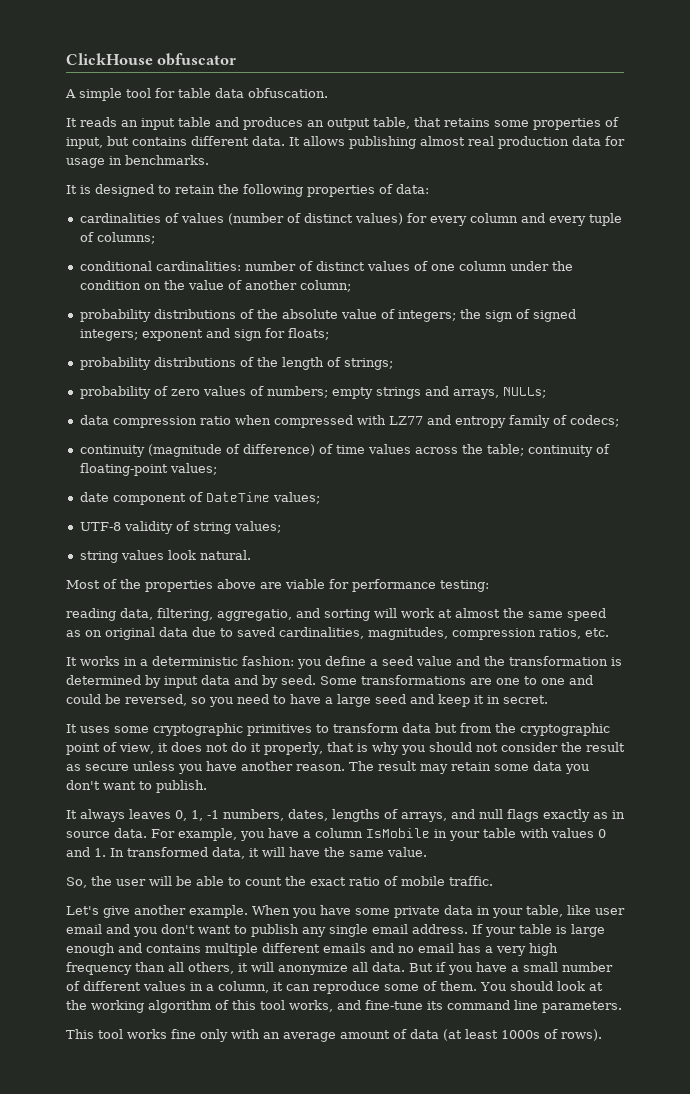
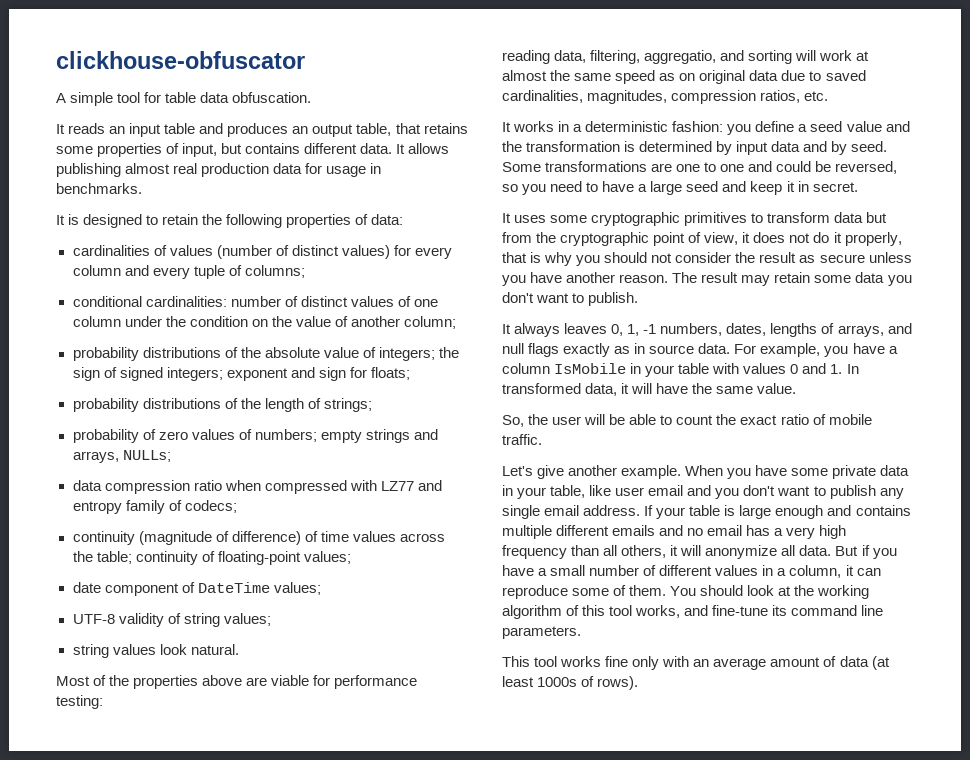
- ClickHouse obfuscator
+ clickhouse-obfuscator

